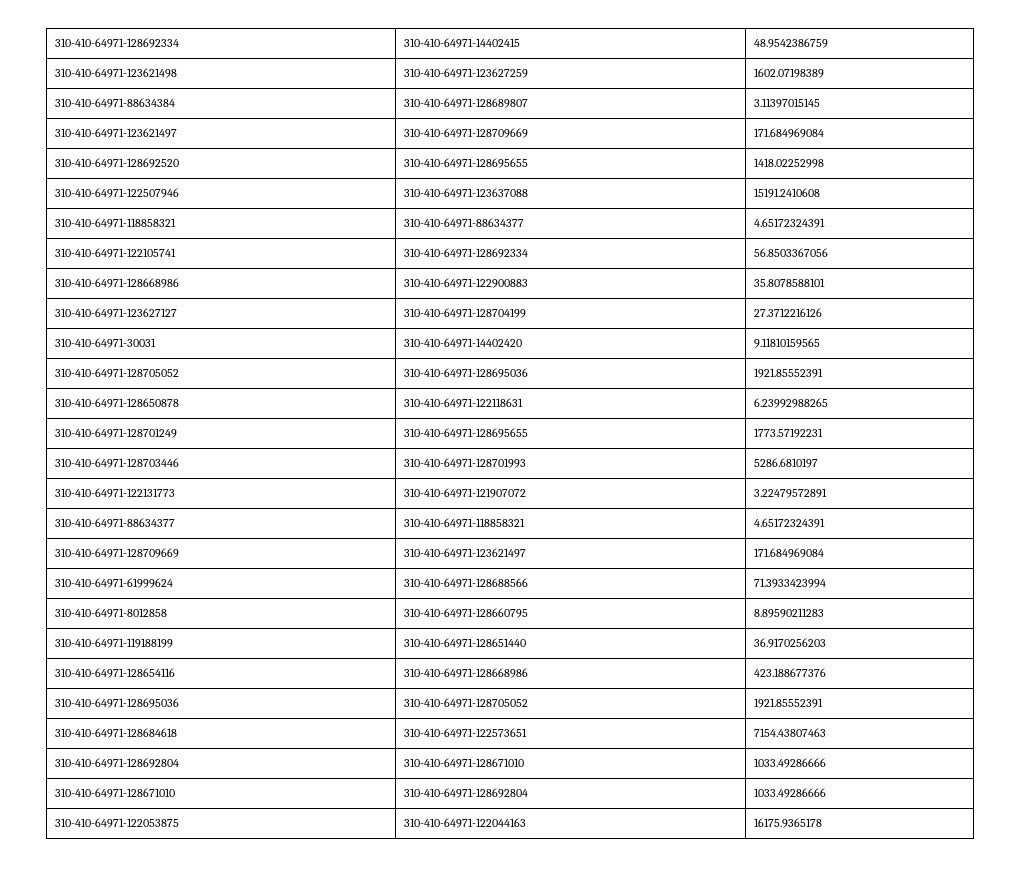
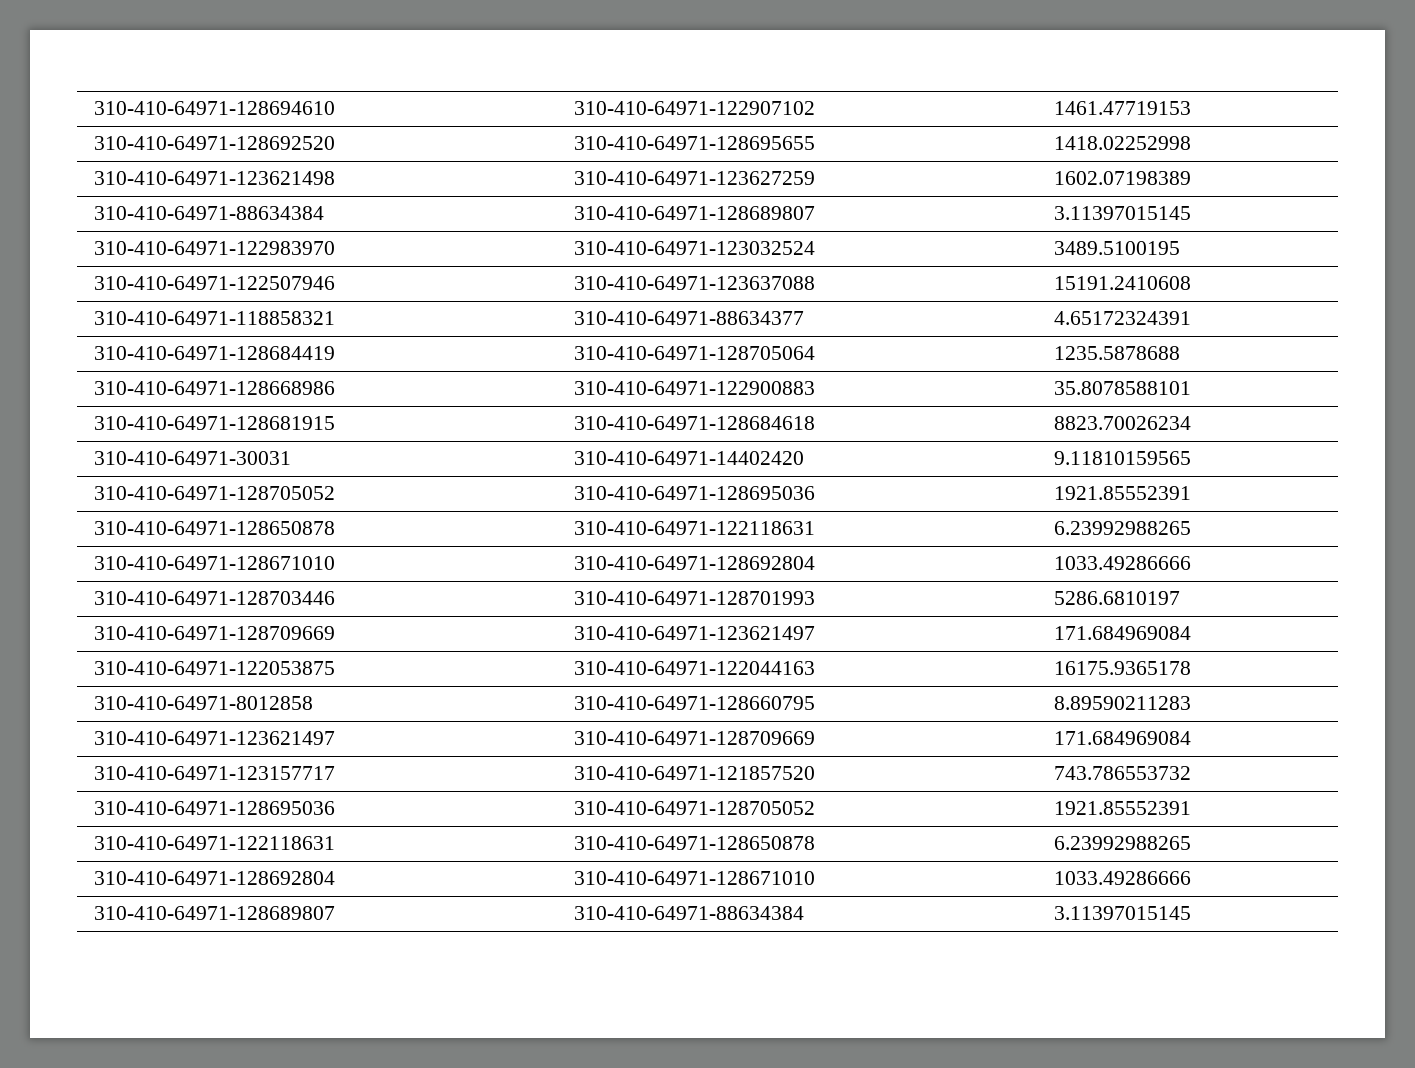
- 310-410-64971-128692334 | 310-410-64971-14402415 | 48.9542386759
+ 310-410-64971-128694610 | 310-410-64971-122907102 | 1461.47719153
+ 310-410-64971-128692520 | 310-410-64971-128695655 | 1418.02252998
- 310-410-64971-123621497 | 310-410-64971-128709669 | 171.684969084
- 310-410-64971-128692520 | 310-410-64971-128695655 | 1418.02252998
+ 310-410-64971-122983970 | 310-410-64971-123032524 | 3489.5100195
- 310-410-64971-122105741 | 310-410-64971-128692334 | 56.8503367056
+ 310-410-64971-128684419 | 310-410-64971-128705064 | 1235.5878688
- 310-410-64971-123627127 | 310-410-64971-128704199 | 27.3712216126
+ 310-410-64971-128681915 | 310-410-64971-128684618 | 8823.70026234
- 310-410-64971-128701249 | 310-410-64971-128695655 | 1773.57192231
+ 310-410-64971-128671010 | 310-410-64971-128692804 | 1033.49286666
- 310-410-64971-122131773 | 310-410-64971-121907072 | 3.22479572891
- 310-410-64971-88634377 | 310-410-64971-118858321 | 4.65172324391
- 310-410-64971-61999624 | 310-410-64971-128688566 | 71.3933423994
+ 310-410-64971-122053875 | 310-410-64971-122044163 | 16175.9365178
- 310-410-64971-119188199 | 310-410-64971-128651440 | 36.9170256203
- 310-410-64971-128654116 | 310-410-64971-128668986 | 423.188677376
+ 310-410-64971-123621497 | 310-410-64971-128709669 | 171.684969084
+ 310-410-64971-123157717 | 310-410-64971-121857520 | 743.786553732
- 310-410-64971-128684618 | 310-410-64971-122573651 | 7154.43807463
+ 310-410-64971-122118631 | 310-410-64971-128650878 | 6.23992988265
- 310-410-64971-128671010 | 310-410-64971-128692804 | 1033.49286666
- 310-410-64971-122053875 | 310-410-64971-122044163 | 16175.9365178
+ 310-410-64971-128689807 | 310-410-64971-88634384 | 3.11397015145

